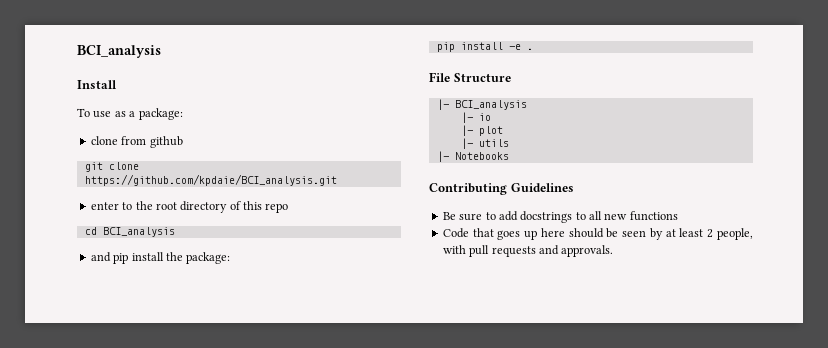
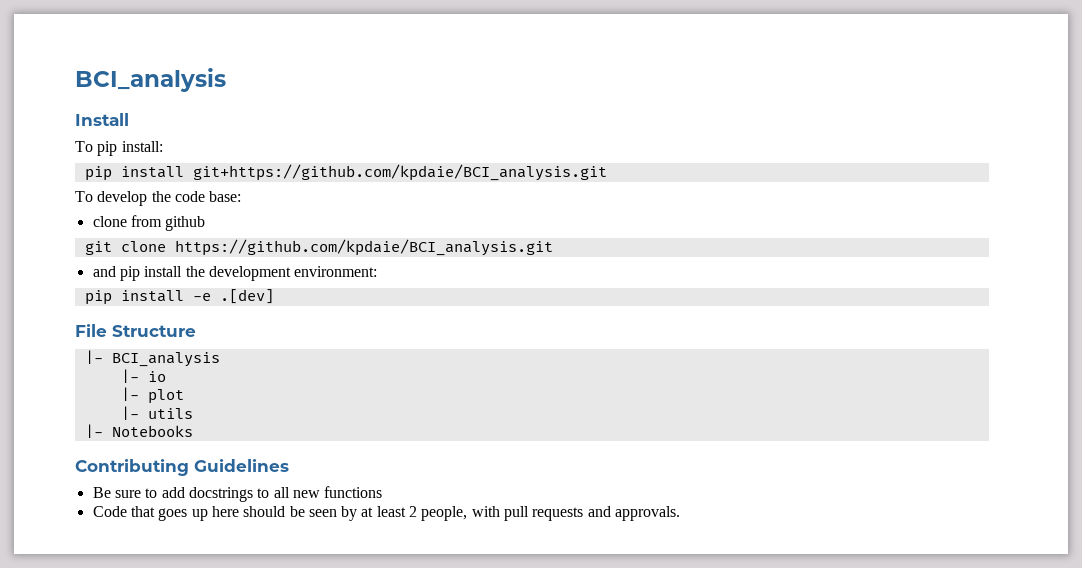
- To use as a package:
+ To pip install:
+ pip install git+https://github.com/kpdaie/BCI_analysis.git
+ To develop the code base:
- enter to the root directory of this repo
- cd BCI_analysis
- and pip install the package:
+ and pip install the development environment:
- pip install -e .
+ pip install -e .[dev]

